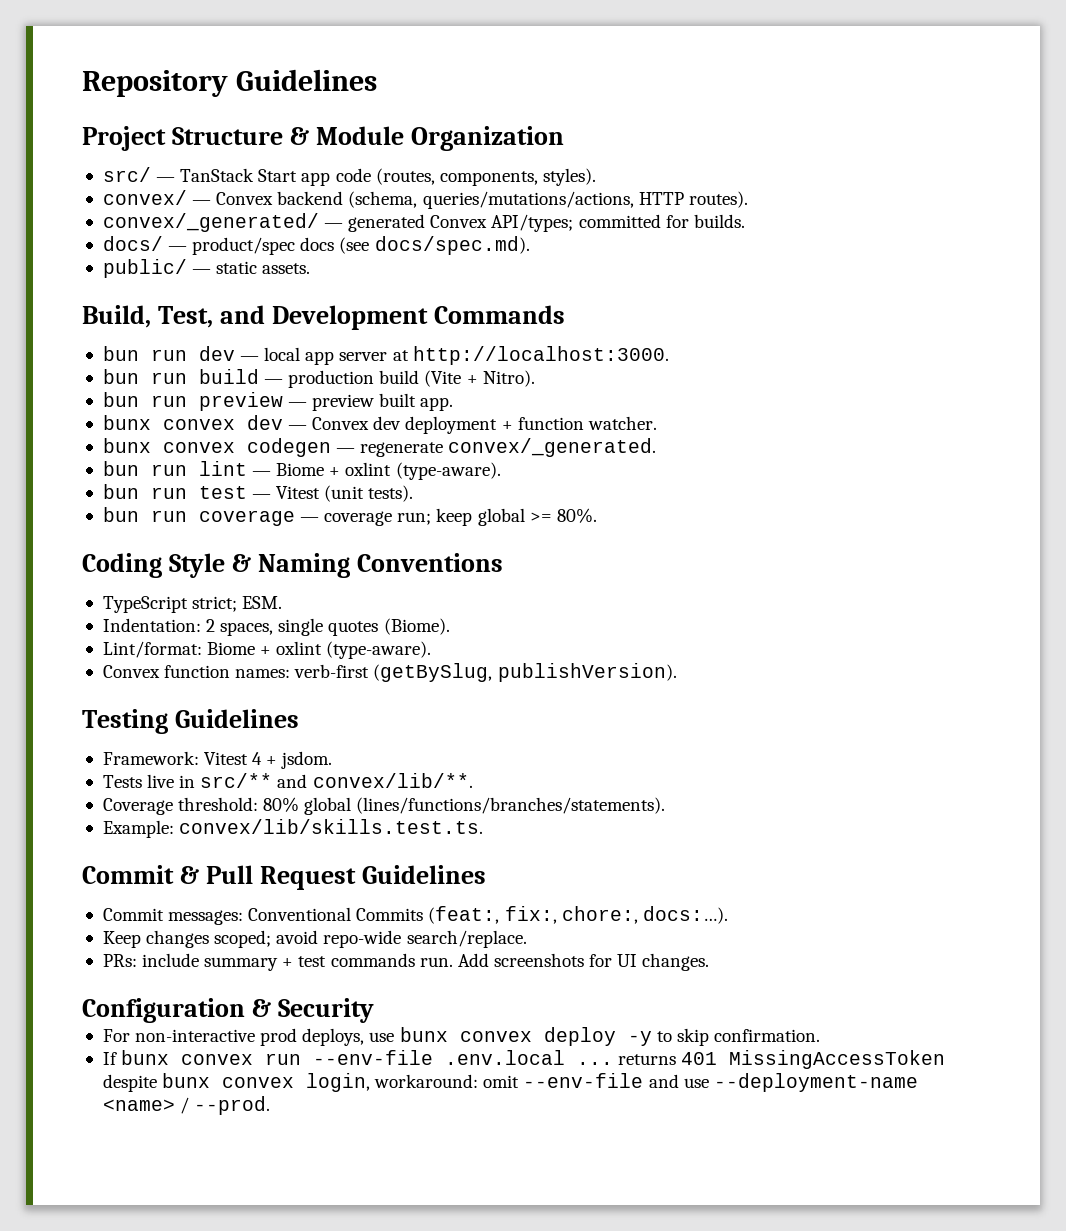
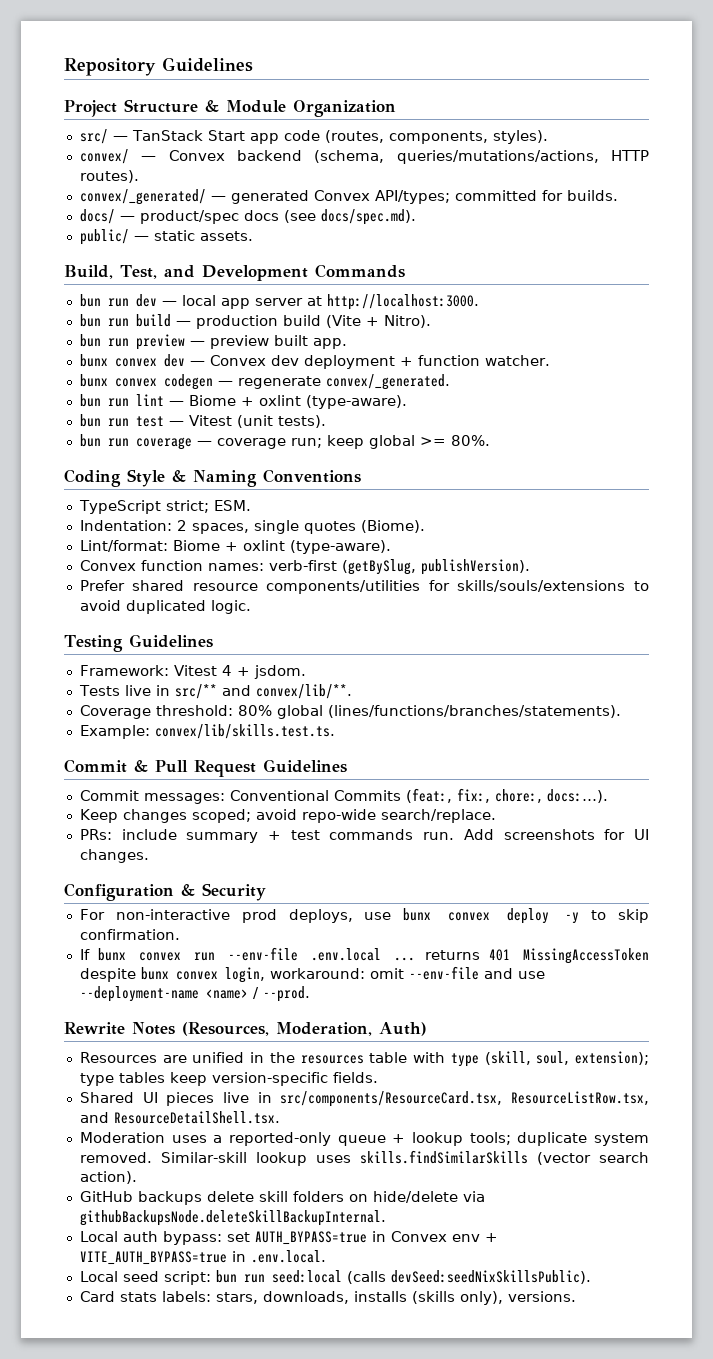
+ Prefer shared resource components/utilities for skills/souls/extensions to avoid duplicated logic.
+ Rewrite Notes (Resources, Moderation, Auth)
+ Resources are unified in the resources table with type (skill, soul, extension); type tables keep version-specific fields.
+ Shared UI pieces live in src/components/ResourceCard.tsx, ResourceListRow.tsx, and ResourceDetailShell.tsx.
+ Moderation uses a reported-only queue + lookup tools; duplicate system removed. Similar-skill lookup uses skills.findSimilarSkills (vector search action).
+ GitHub backups delete skill folders on hide/delete via githubBackupsNode.deleteSkillBackupInternal.
+ Local auth bypass: set AUTH_BYPASS=true in Convex env + VITE_AUTH_BYPASS=true in .env.local.
+ Local seed script: bun run seed:local (calls devSeed:seedNixSkillsPublic).
+ Card stats labels: stars, downloads, installs (skills only), versions.

